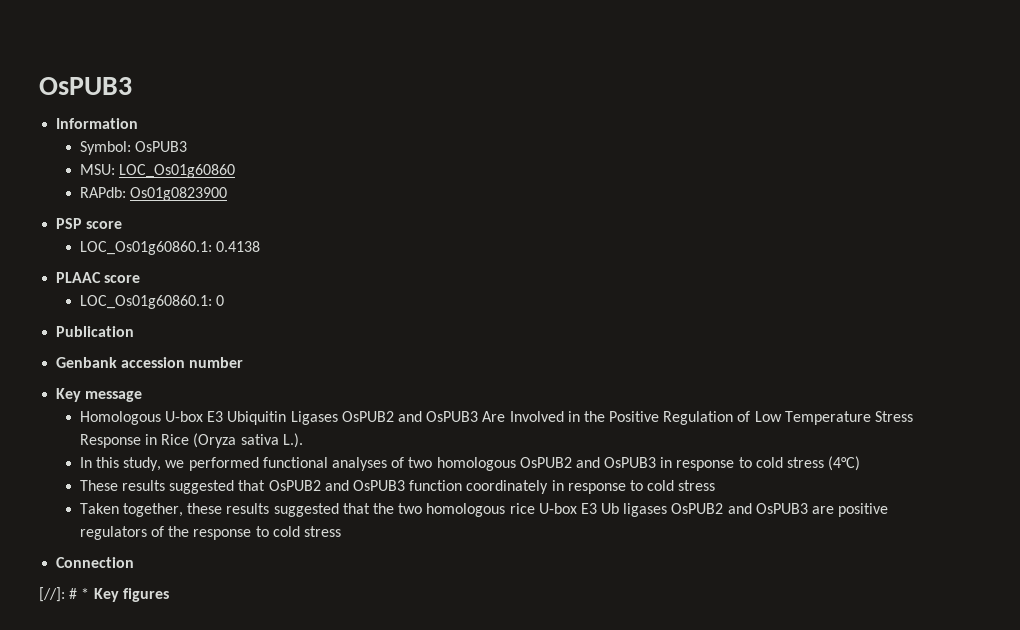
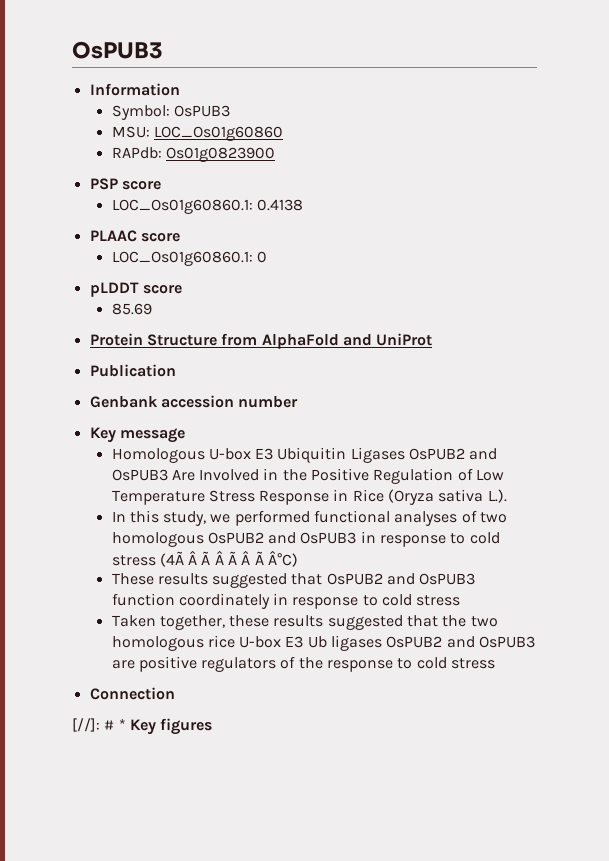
+ pLDDT score
+ 85.69
+ Protein Structure from AlphaFold and UniProt
- In this study, we performed functional analyses of two homologous OsPUB2 and OsPUB3 in response to cold stress (4°C)
+ In this study, we performed functional analyses of two homologous OsPUB2 and OsPUB3 in response to cold stress (4Ã Â Ã Â Ã Â Ã Â°C)

